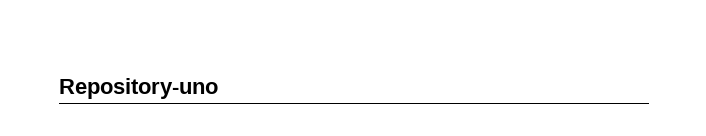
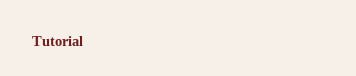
- Repository-uno
+ Tutorial

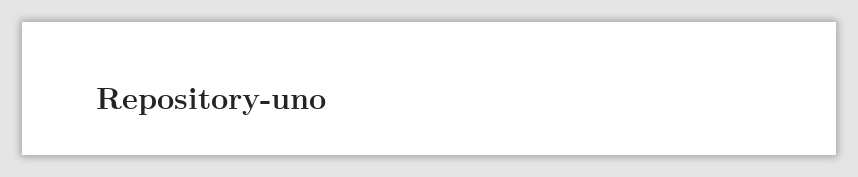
- Tutorial
+ Repository-uno

